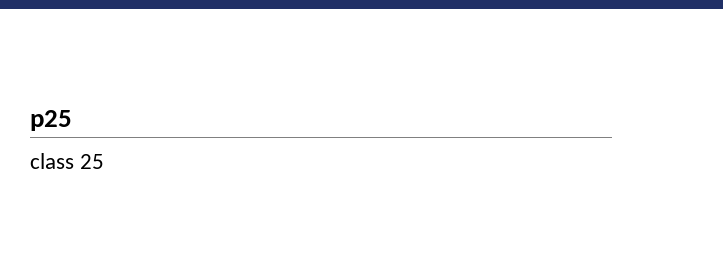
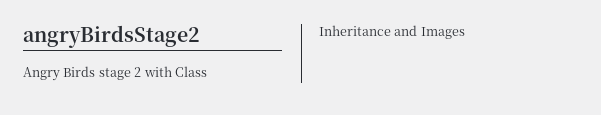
- p25
- class 25
+ angryBirdsStage2
+ Angry Birds stage 2 with Class Inheritance and Images

